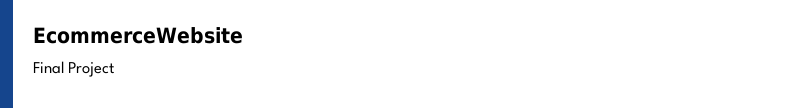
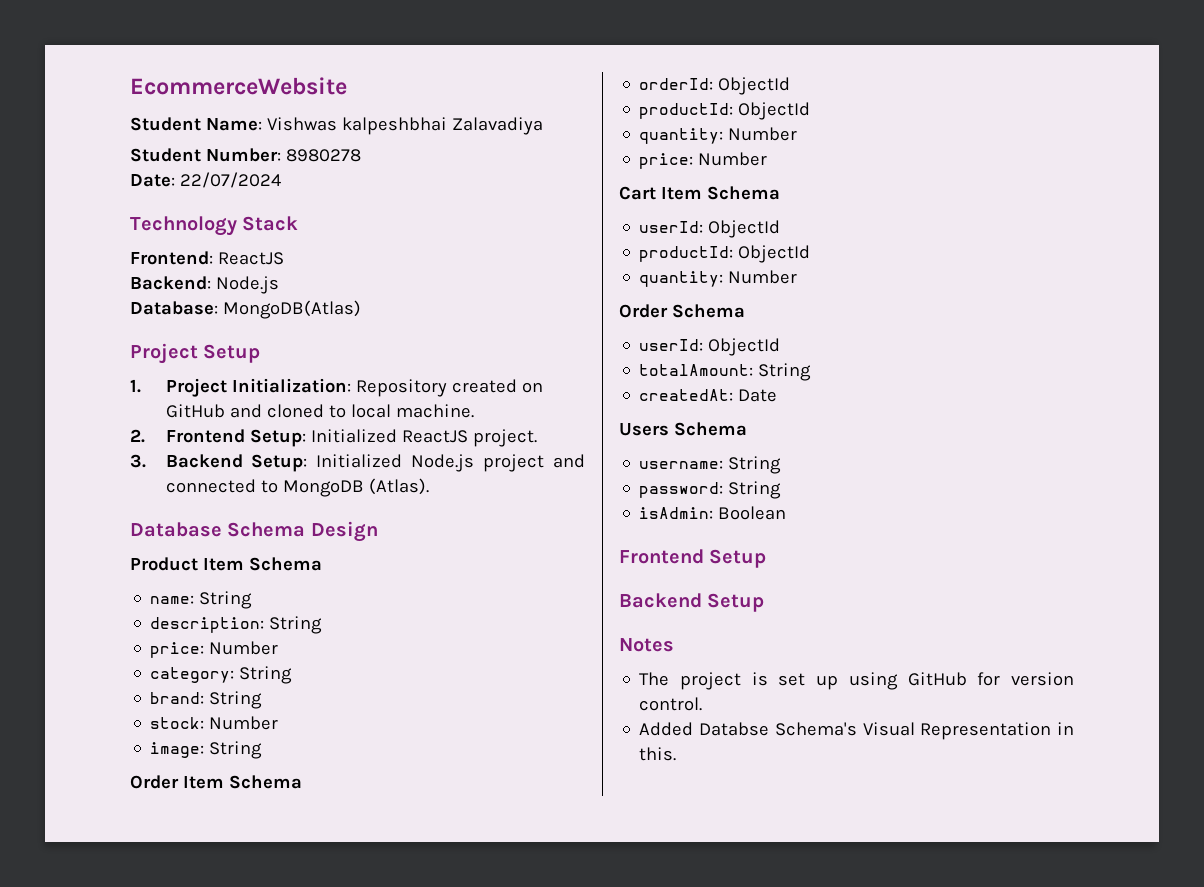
- Final Project
+ Student Name: Vishwas kalpeshbhai Zalavadiya
+ Student Number: 8980278
+ Date: 22/07/2024
+ Technology Stack
+ Frontend: ReactJS
+ Backend: Node.js
+ Database: MongoDB(Atlas)
+ Project Setup
+ 1. Project Initialization: Repository created on GitHub and cloned to local machine.
+ 2. Frontend Setup: Initialized ReactJS project.
+ 3. Backend Setup: Initialized Node.js project and connected to MongoDB (Atlas).
+ Database Schema Design
+ Product Item Schema
+ name: String
+ description: String
+ price: Number
+ category: String
+ brand: String
+ stock: Number
+ image: String
+ Order Item Schema
+ orderId: ObjectId
+ productId: ObjectId
+ quantity: Number
+ price: Number
+ Cart Item Schema
+ userId: ObjectId
+ productId: ObjectId
+ quantity: Number
+ Order Schema
+ userId: ObjectId
+ totalAmount: String
+ createdAt: Date
+ Users Schema
+ username: String
+ password: String
+ isAdmin: Boolean
+ Frontend Setup
+ Backend Setup
+ Notes
+ The project is set up using GitHub for version control.
+ Added Databse Schema's Visual Representation in this.

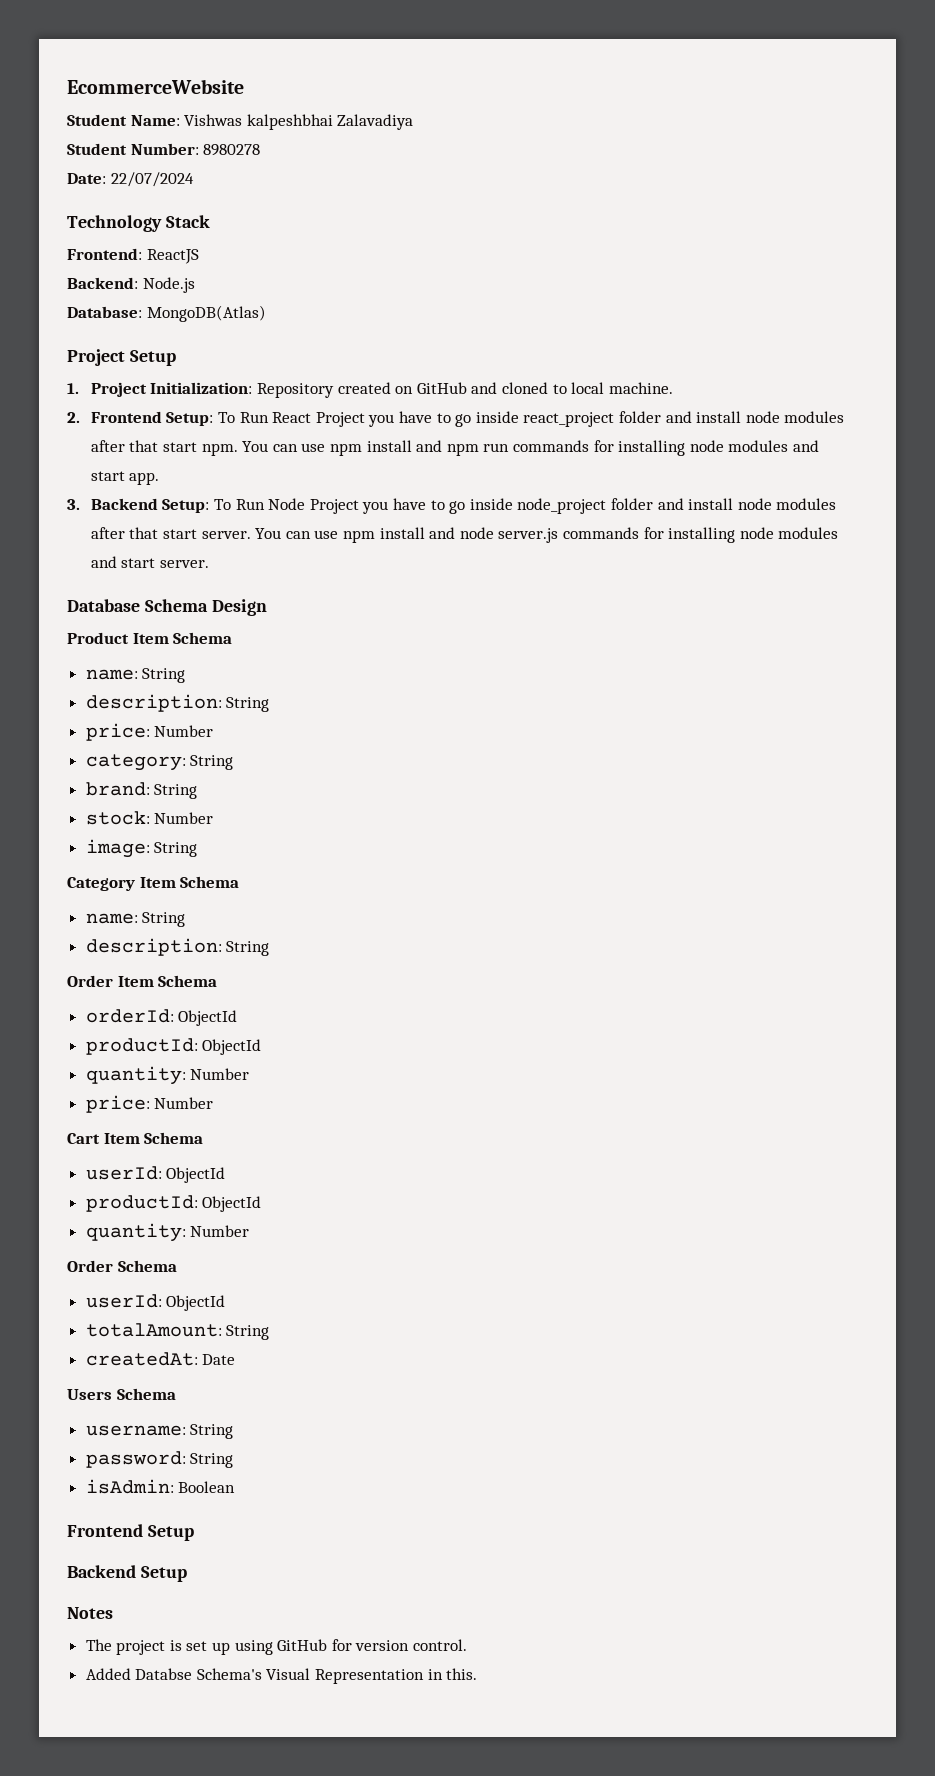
- 2. Frontend Setup: Initialized ReactJS project.
- 3. Backend Setup: Initialized Node.js project and connected to MongoDB (Atlas).
+ 2. Frontend Setup: To Run React Project you have to go inside react_project folder and install node modules after that start npm. You can use npm install and npm run commands for installing node modules and start app.
+ 3. Backend Setup: To Run Node Project you have to go inside node_project folder and install node modules after that start server. You can use npm install and node server.js commands for installing node modules and start server.
+ Category Item Schema
+ name: String
+ description: String

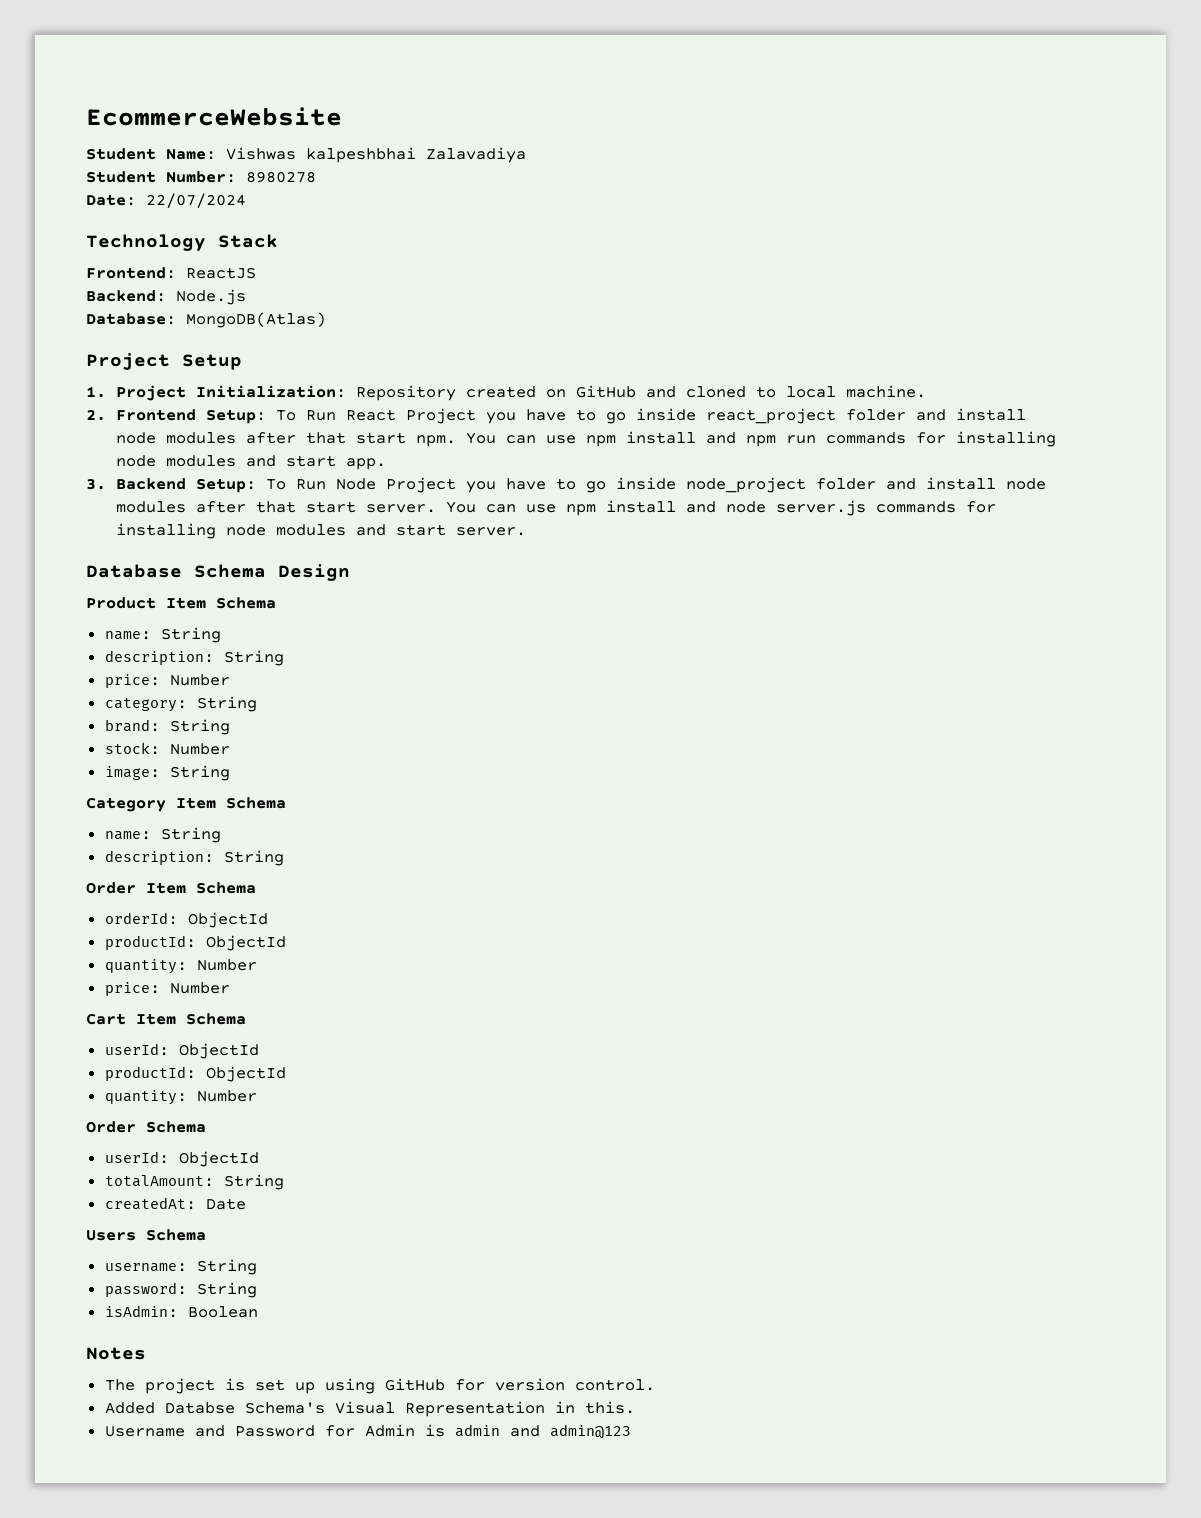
- Frontend Setup
- Backend Setup
+ Username and Password for Admin is admin and admin@123

